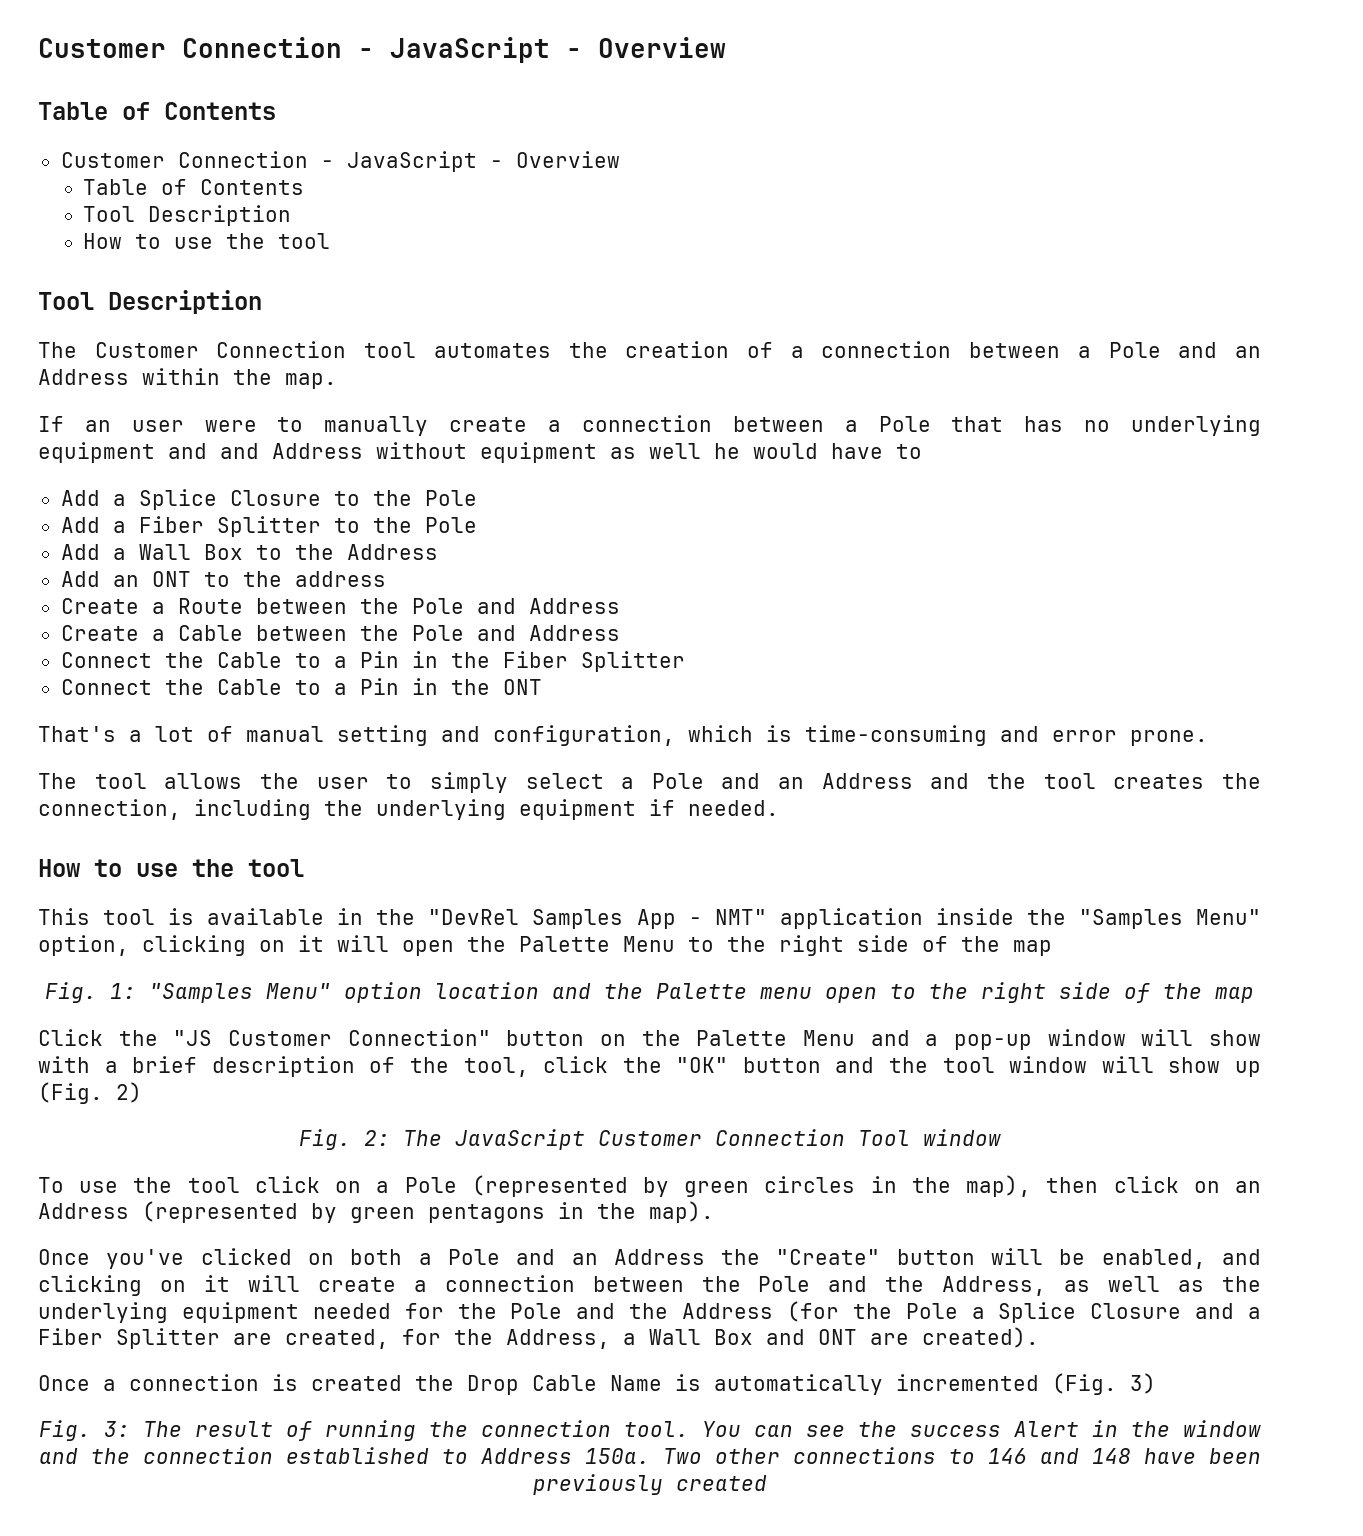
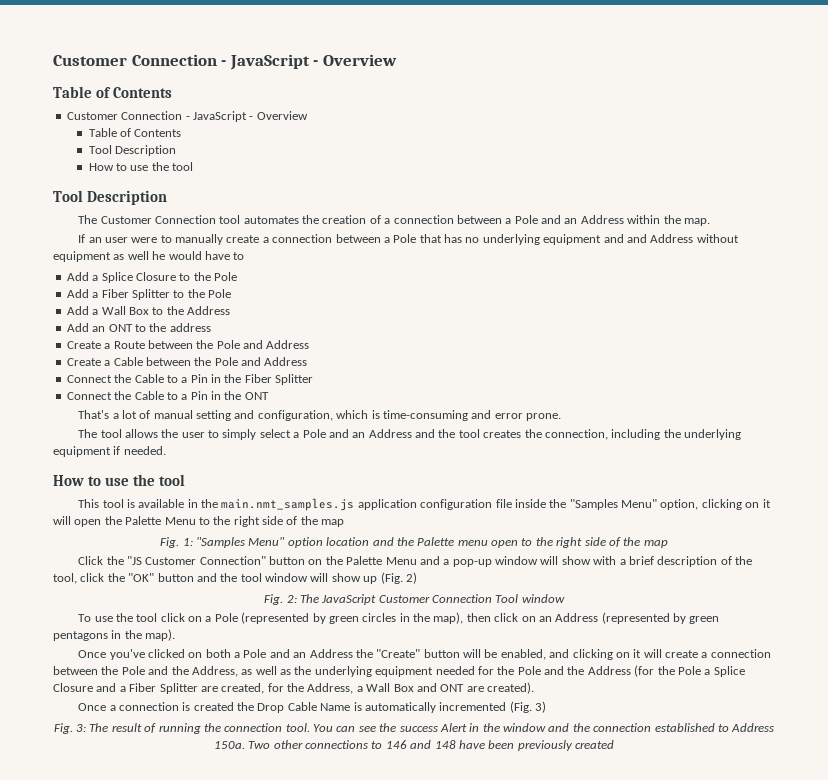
- This tool is available in the "DevRel Samples App - NMT" application inside the "Samples Menu" option, clicking on it will open the Palette Menu to the right side of the map
+ This tool is available in the main.nmt_samples.js application configuration file inside the "Samples Menu" option, clicking on it will open the Palette Menu to the right side of the map

